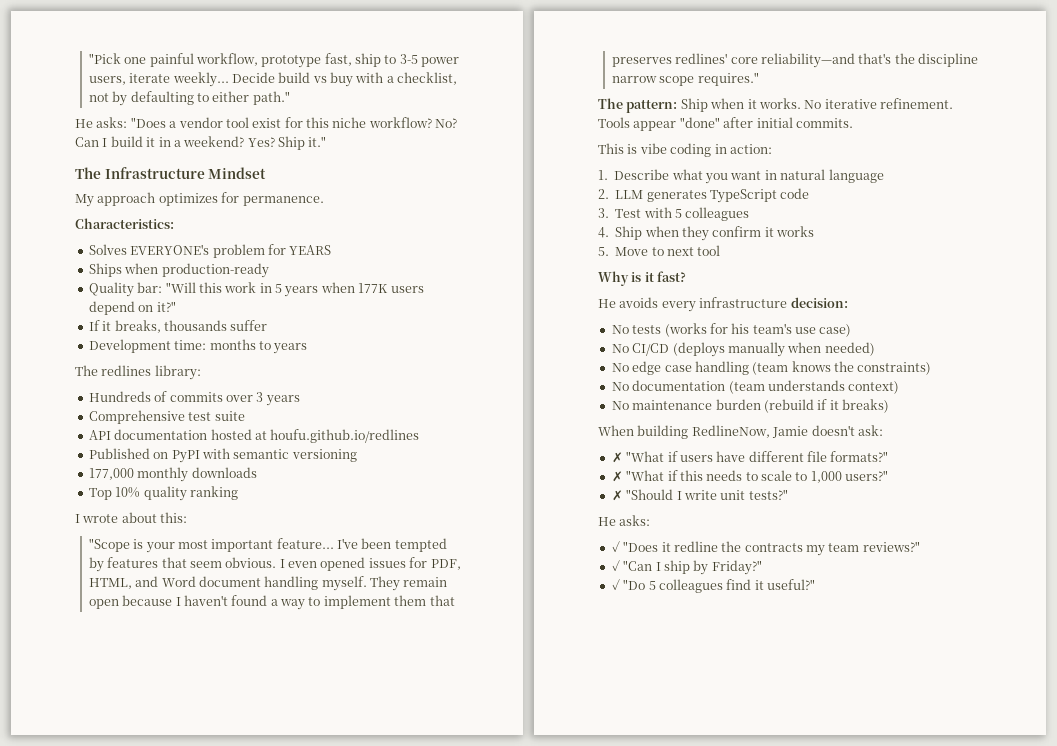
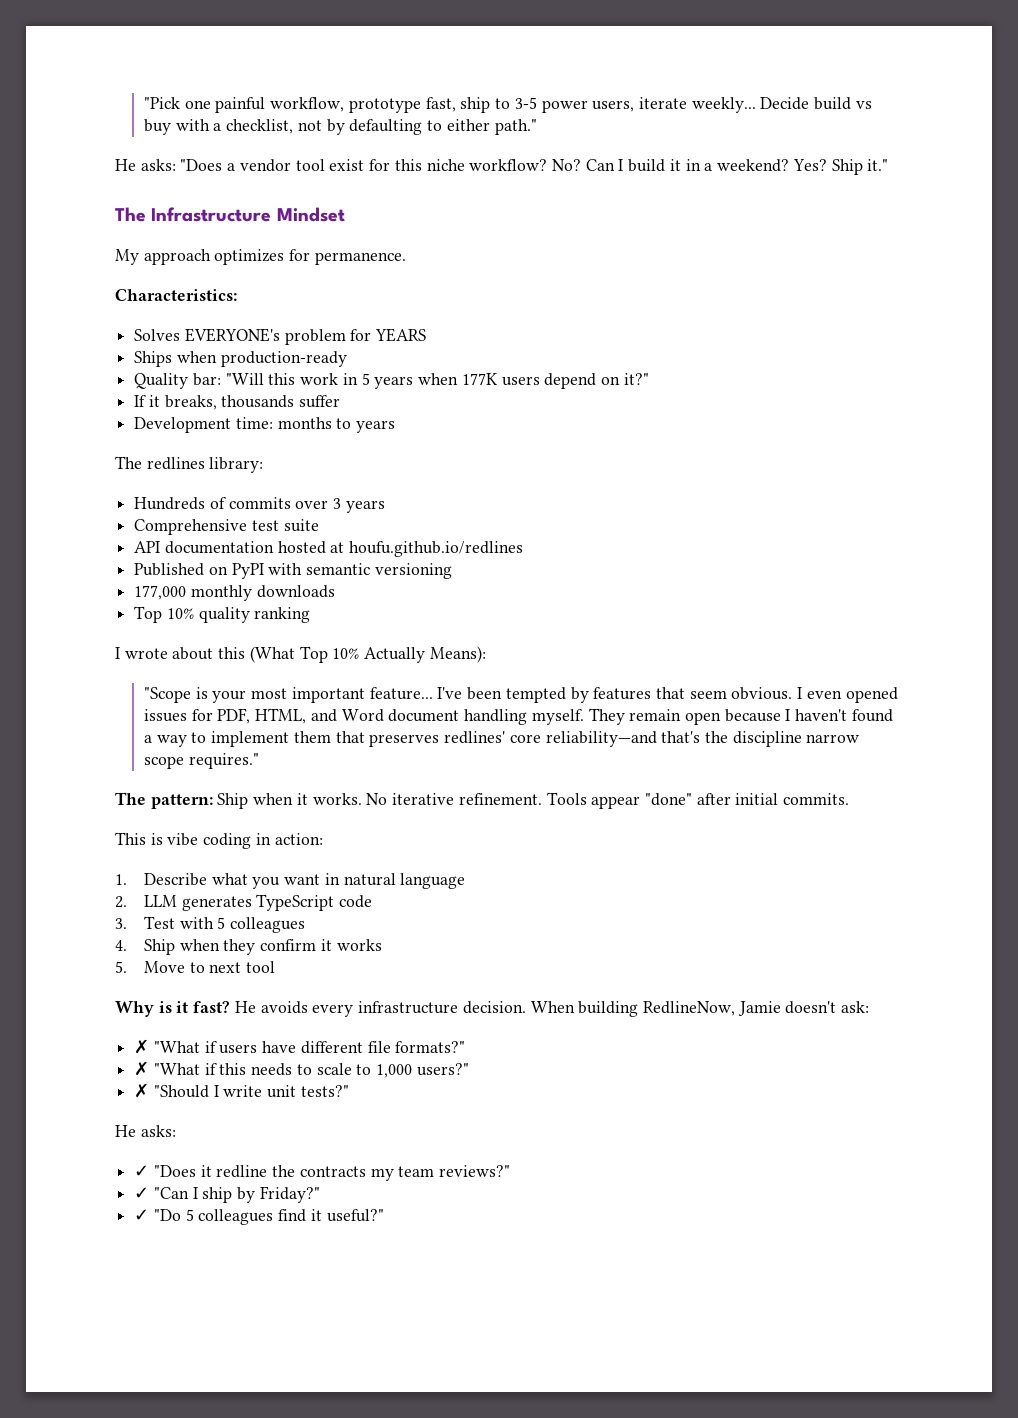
- I wrote about this:
+ I wrote about this (What Top 10% Actually Means):
- Why is it fast?
- He avoids every infrastructure decision:
- No tests (works for his team's use case)
- No CI/CD (deploys manually when needed)
- No edge case handling (team knows the constraints)
- No documentation (team understands context)
- No maintenance burden (rebuild if it breaks)
- When building RedlineNow, Jamie doesn't ask:
+ Why is it fast? He avoids every infrastructure decision. When building RedlineNow, Jamie doesn't ask:

